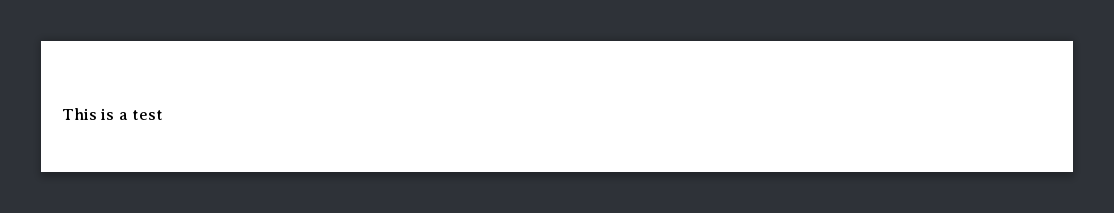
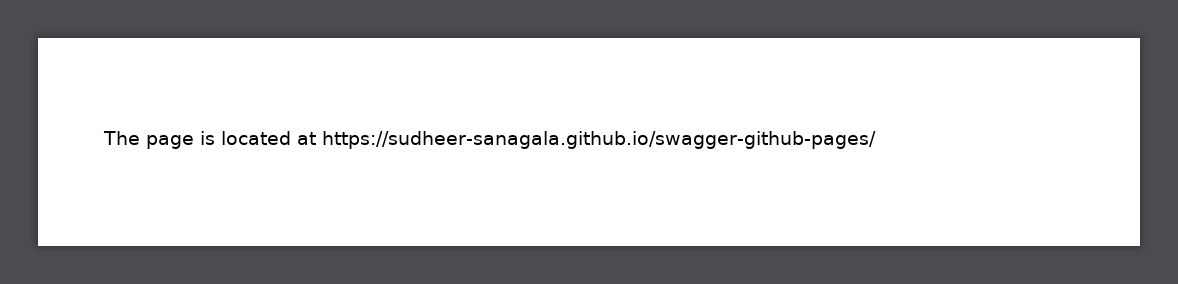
- This is a test
+ The page is located at https://sudheer-sanagala.github.io/swagger-github-pages/

